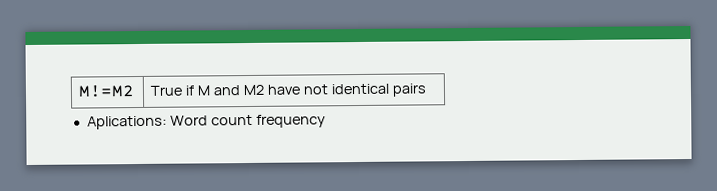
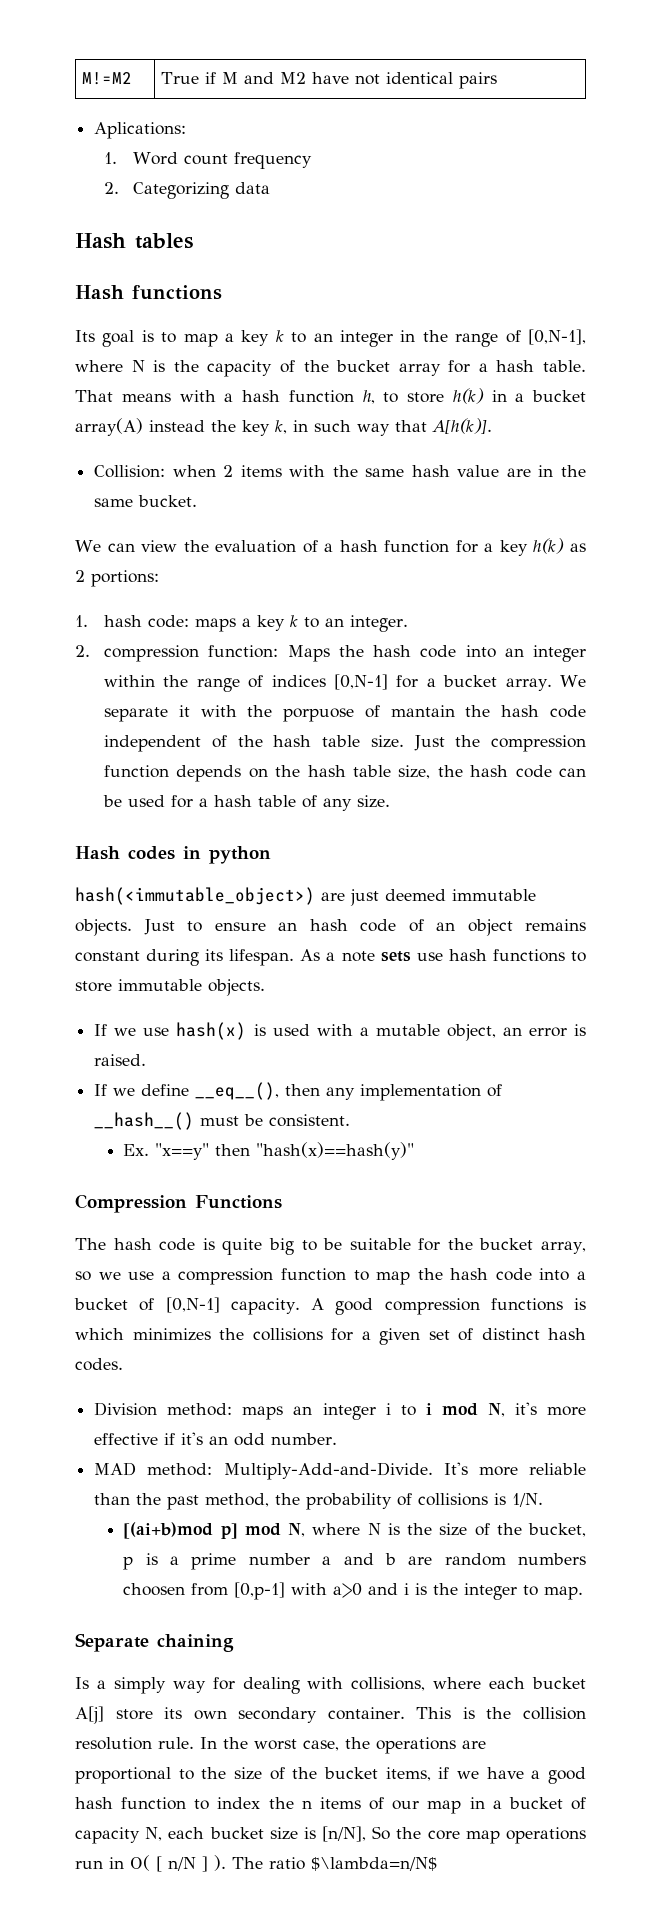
- Aplications: Word count frequency
+ Aplications:
+ 1. Word count frequency
+ 2. Categorizing data
+ Hash tables
+ Hash functions
+ Its goal is to map a key k to an integer in the range of [0,N-1], where N is the capacity of the bucket array for a hash table. That means with a hash function h, to store h(k) in a bucket array(A) instead the key k, in such way that A[h(k)].
+ Collision: when 2 items with the same hash value are in the same bucket.
+ We can view the evaluation of a hash function for a key h(k) as 2 portions:
+ 1. hash code: maps a key k to an integer.
+ 2. compression function: Maps the hash code into an integer within the range of indices [0,N-1] for a bucket array. We separate it with the porpuose of mantain the hash code independent of the hash table size. Just the compression function depends on the hash table size, the hash code can be used for a hash table of any size.
+ Hash codes in python
+ hash(<immutable_object>) are just deemed immutable objects. Just to ensure an hash code of an object remains constant during its lifespan. As a note sets use hash functions to store immutable objects.
+ If we use hash(x) is used with a mutable object, an error is raised.
+ If we define __eq__(), then any implementation of __hash__() must be consistent.
+ Ex. "x==y" then "hash(x)==hash(y)"
+ Compression Functions
+ The hash code is quite big to be suitable for the bucket array, so we use a compression function to map the hash code into a bucket of [0,N-1] capacity. A good compression functions is which minimizes the collisions for a given set of distinct hash codes.
+ Division method: maps an integer i to i mod N, it's more effective if it's an odd number.
+ MAD method: Multiply-Add-and-Divide. It's more reliable than the past method, the probability of collisions is 1/N.
+ [(ai+b)mod p] mod N, where N is the size of the bucket, p is a prime number a and b are random numbers choosen from [0,p-1] with a>0 and i is the integer to map.
+ Separate chaining
+ Is a simply way for dealing with collisions, where each bucket A[j] store its own secondary container. This is the collision resolution rule. In the worst case, the operations are proportional to the size of the bucket items, if we have a good hash function to index the n items of our map in a bucket of capacity N, each bucket size is [n/N], So the core map operations run in O( [ n/N ] ). The ratio $\lambda=n/N$

